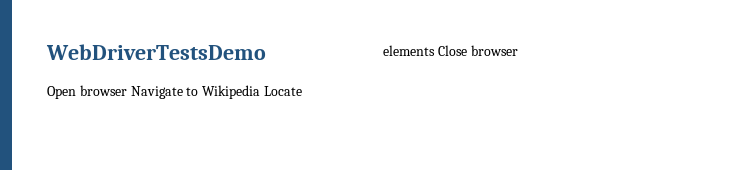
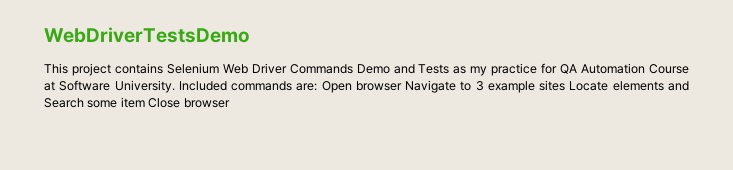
- Open browser Navigate to Wikipedia Locate elements Close browser
+ This project contains Selenium Web Driver Commands Demo and Tests as my practice for QA Automation Course at Software University. Included commands are: Open browser Navigate to 3 example sites Locate elements and Search some item Close browser

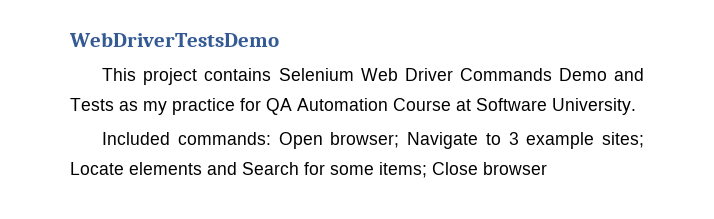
- This project contains Selenium Web Driver Commands Demo and Tests as my practice for QA Automation Course at Software University. Included commands are: Open browser Navigate to 3 example sites Locate elements and Search some item Close browser
+ This project contains Selenium Web Driver Commands Demo and Tests as my practice for QA Automation Course at Software University.
+ Included commands: Open browser; Navigate to 3 example sites; Locate elements and Search for some items; Close browser

